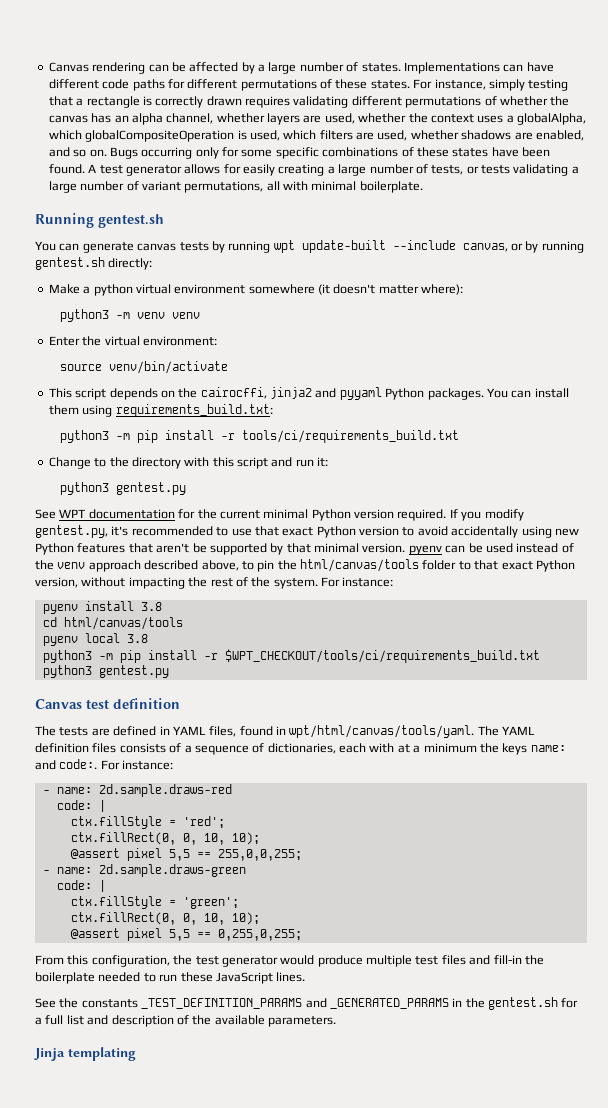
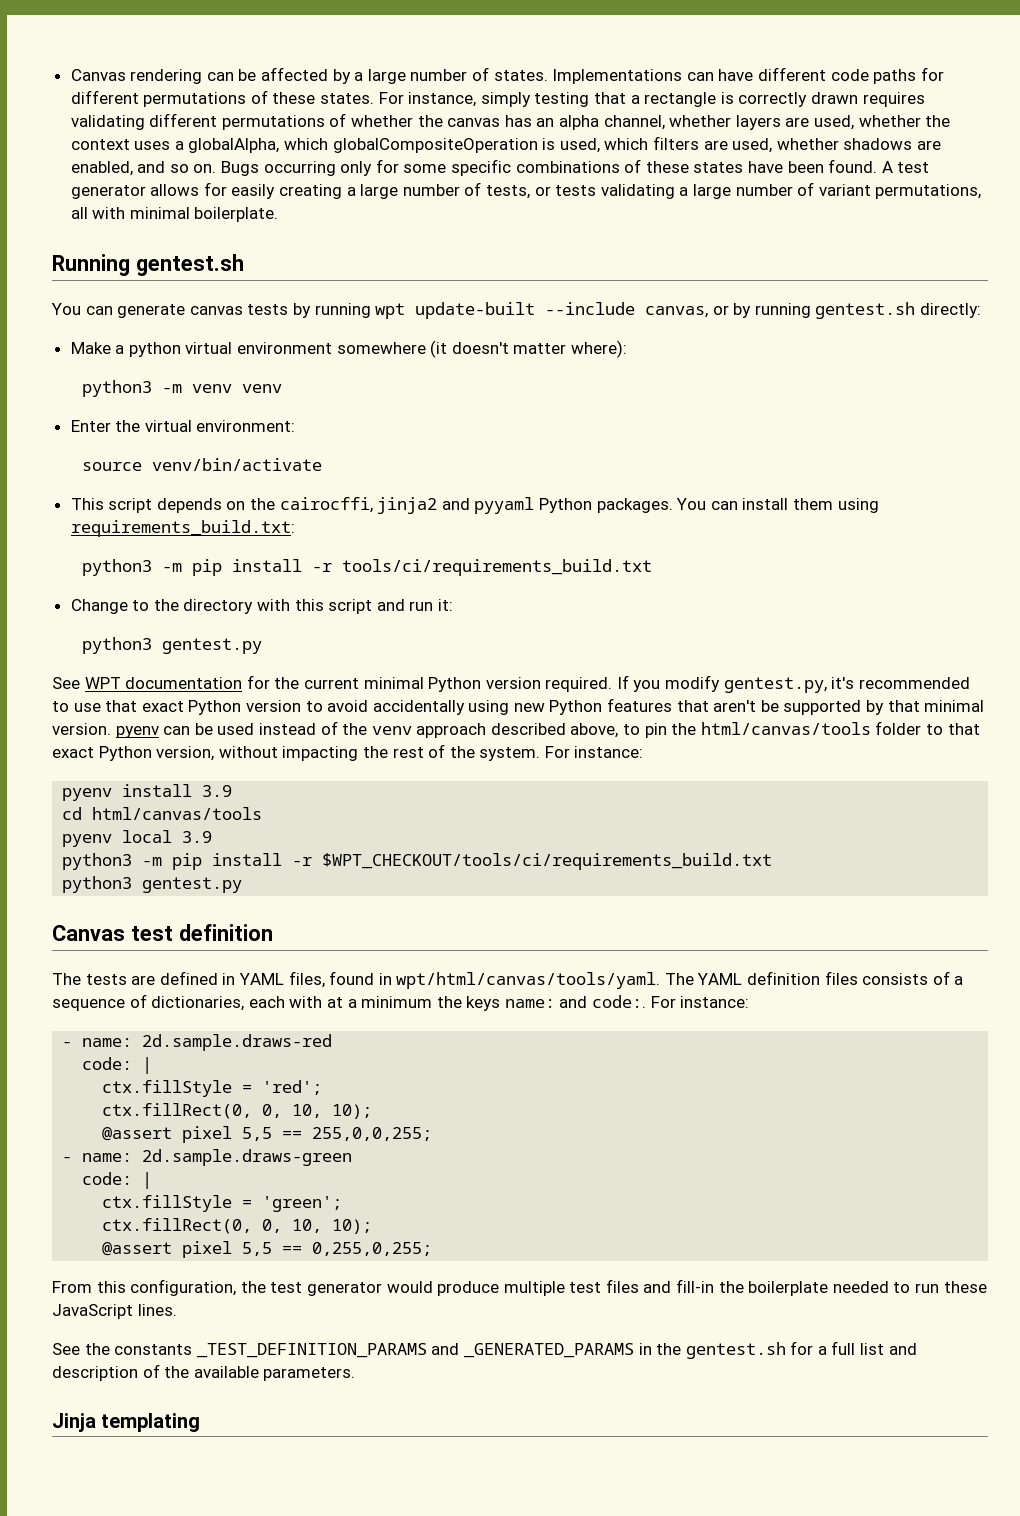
- pyenv install 3.8
+ pyenv install 3.9
- pyenv local 3.8
+ pyenv local 3.9

